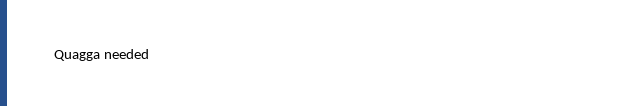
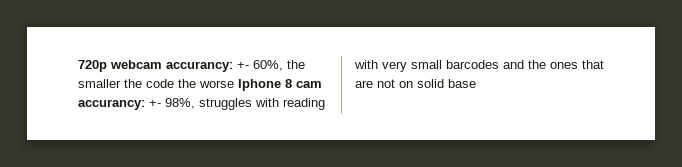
- Quagga needed
+ 720p webcam accurancy: +- 60%, the smaller the code the worse Iphone 8 cam accurancy: +- 98%, struggles with reading with very small barcodes and the ones that are not on solid base

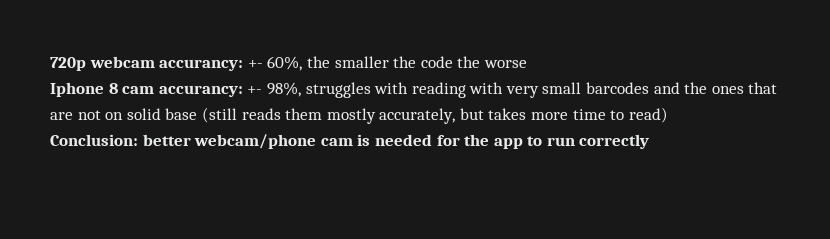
- 720p webcam accurancy: +- 60%, the smaller the code the worse Iphone 8 cam accurancy: +- 98%, struggles with reading with very small barcodes and the ones that are not on solid base
+ 720p webcam accurancy: +- 60%, the smaller the code the worse
+ Iphone 8 cam accurancy: +- 98%, struggles with reading with very small barcodes and the ones that are not on solid base (still reads them mostly accurately, but takes more time to read)
+ Conclusion: better webcam/phone cam is needed for the app to run correctly

